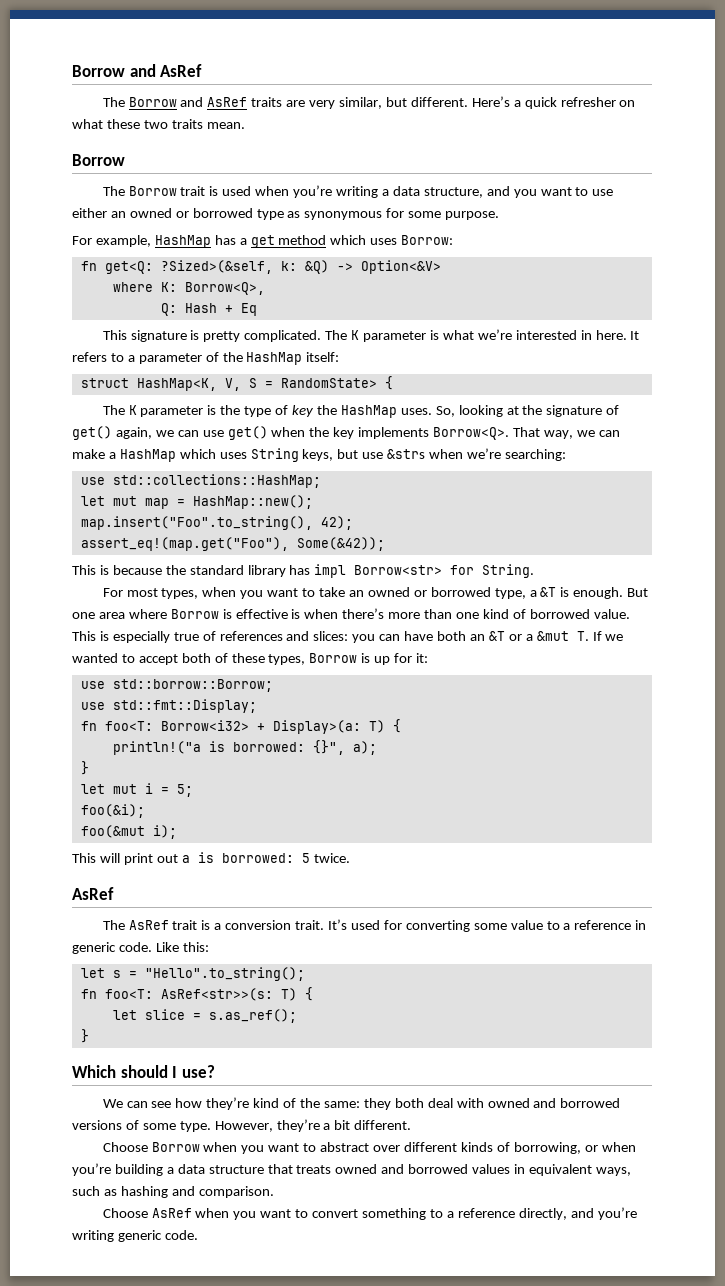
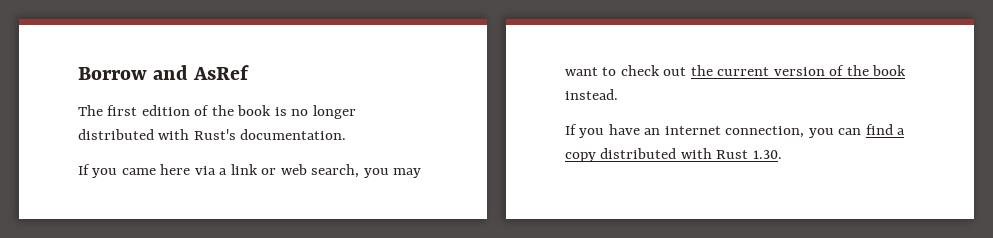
- The Borrow and AsRef traits are very similar, but different. Here’s a quick refresher on what these two traits mean.
- Borrow
- The Borrow trait is used when you’re writing a data structure, and you want to use either an owned or borrowed type as synonymous for some purpose.
- For example, HashMap has a get method which uses Borrow:
- fn get<Q: ?Sized>(&self, k: &Q) -> Option<&V>
- where K: Borrow<Q>,
- Q: Hash + Eq
- This signature is pretty complicated. The K parameter is what we’re interested in here. It refers to a parameter of the HashMap itself:
- struct HashMap<K, V, S = RandomState> {
- The K parameter is the type of key the HashMap uses. So, looking at the signature of get() again, we can use get() when the key implements Borrow<Q>. That way, we can make a HashMap which uses String keys, but use &strs when we’re searching:
- use std::collections::HashMap;
- let mut map = HashMap::new();
- map.insert("Foo".to_string(), 42);
- assert_eq!(map.get("Foo"), Some(&42));
- This is because the standard library has impl Borrow<str> for String.
- For most types, when you want to take an owned or borrowed type, a &T is enough. But one area where Borrow is effective is when there’s more than one kind of borrowed value. This is especially true of references and slices: you can have both an &T or a &mut T. If we wanted to accept both of these types, Borrow is up for it:
- use std::borrow::Borrow;
- use std::fmt::Display;
- fn foo<T: Borrow<i32> + Display>(a: T) {
- println!("a is borrowed: {}", a);
- }
- let mut i = 5;
- foo(&i);
- foo(&mut i);
- This will print out a is borrowed: 5 twice.
- AsRef
- The AsRef trait is a conversion trait. It’s used for converting some value to a reference in generic code. Like this:
- let s = "Hello".to_string();
- fn foo<T: AsRef<str>>(s: T) {
- let slice = s.as_ref();
- }
- Which should I use?
- We can see how they’re kind of the same: they both deal with owned and borrowed versions of some type. However, they’re a bit different.
- Choose Borrow when you want to abstract over different kinds of borrowing, or when you’re building a data structure that treats owned and borrowed values in equivalent ways, such as hashing and comparison.
- Choose AsRef when you want to convert something to a reference directly, and you’re writing generic code.
+ The first edition of the book is no longer distributed with Rust's documentation.
+ If you came here via a link or web search, you may want to check out the current version of the book instead.
+ If you have an internet connection, you can find a copy distributed with Rust 1.30.

